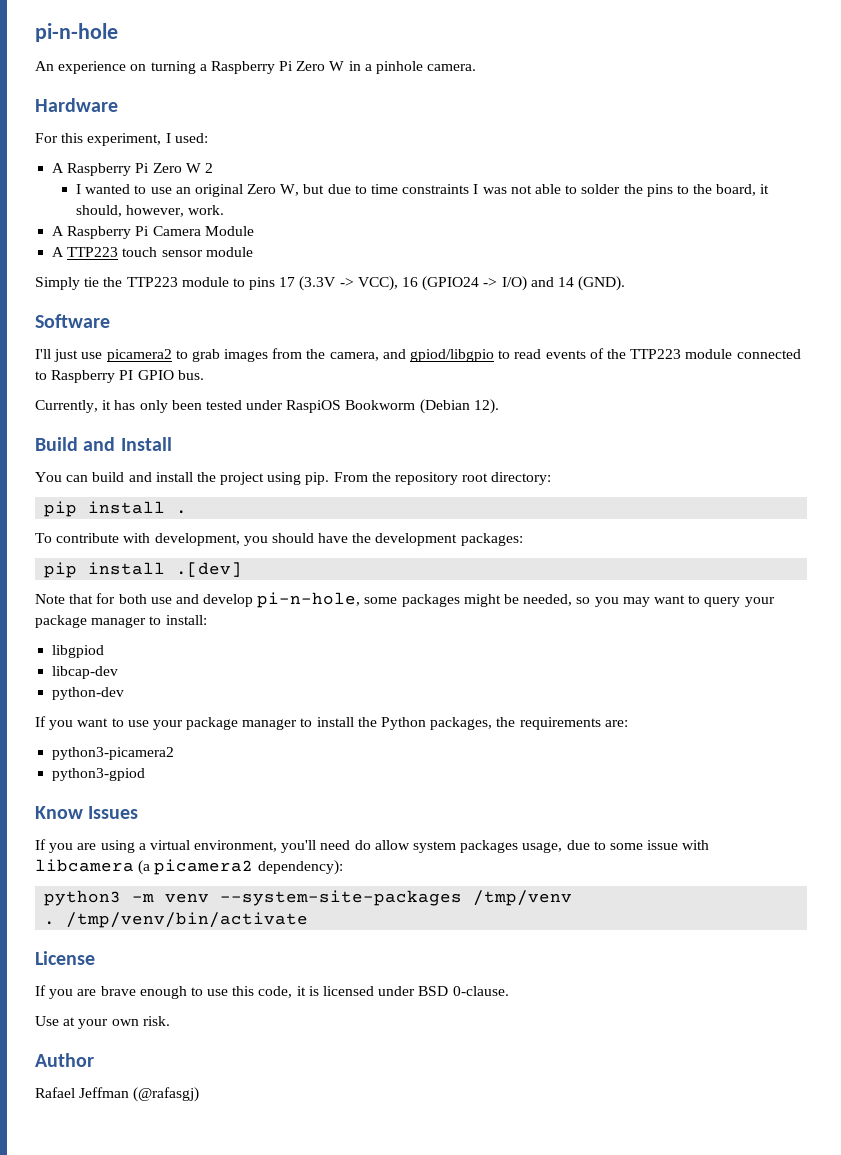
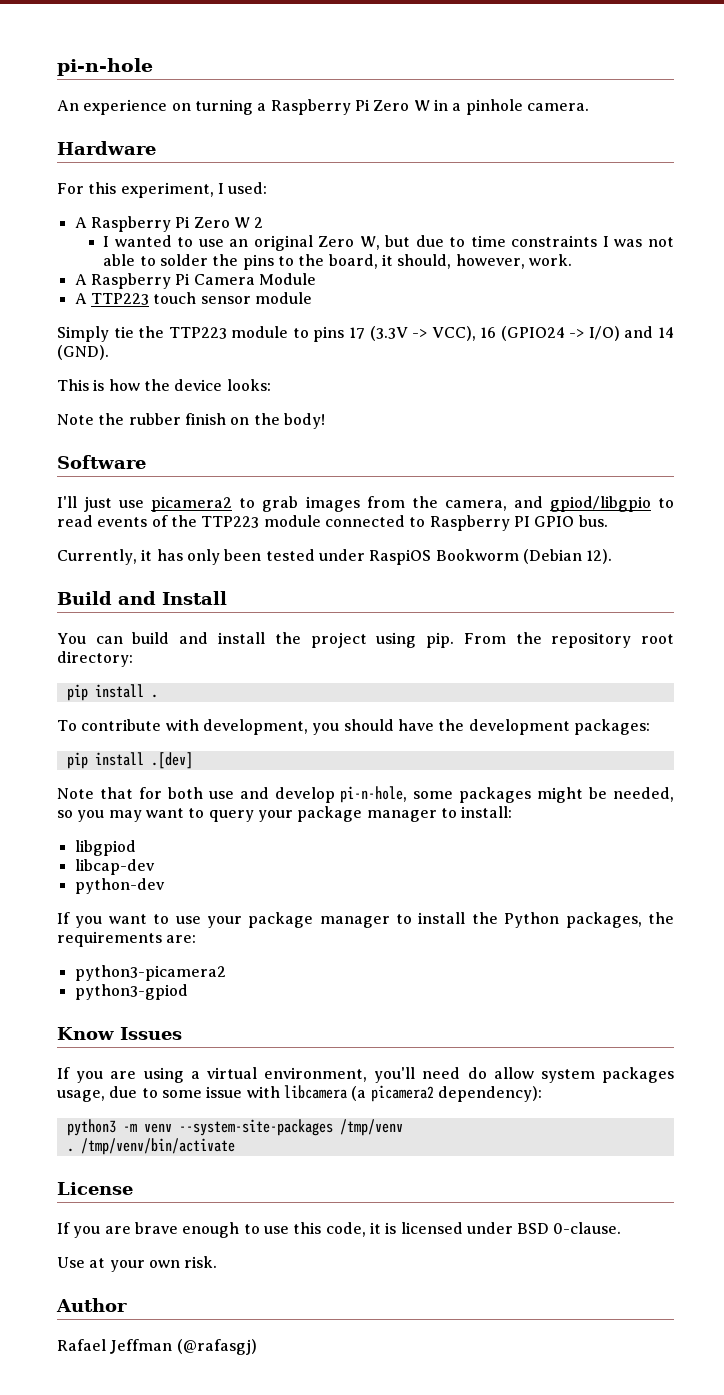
+ This is how the device looks:
+ Note the rubber finish on the body!

